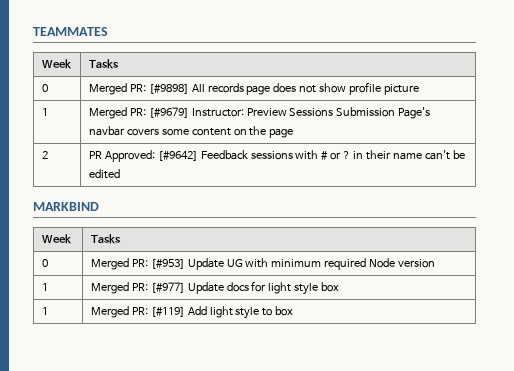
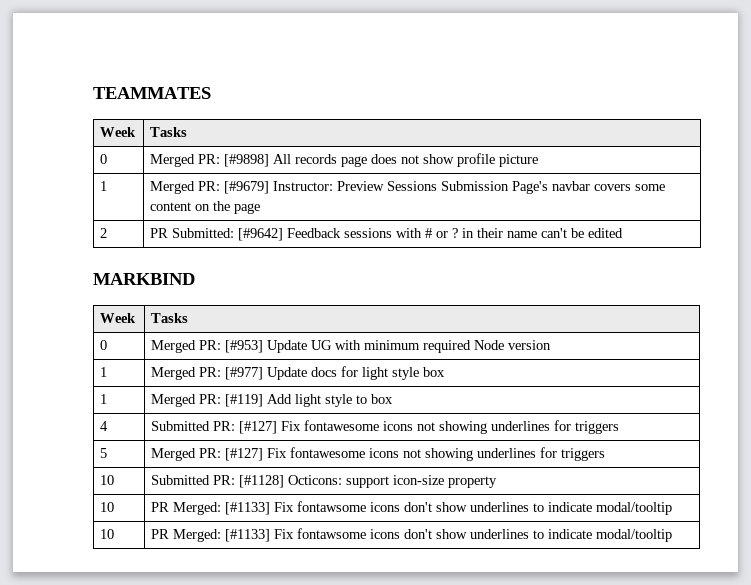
- 2 | PR Approved: [#9642] Feedback sessions with # or ? in their name can't be edited
+ 2 | PR Submitted: [#9642] Feedback sessions with # or ? in their name can't be edited
+ 4 | Submitted PR: [#127] Fix fontawesome icons not showing underlines for triggers
+ 5 | Merged PR: [#127] Fix fontawesome icons not showing underlines for triggers
+ 10 | Submitted PR: [#1128] Octicons: support icon-size property
+ 10 | PR Merged: [#1133] Fix fontawsome icons don't show underlines to indicate modal/tooltip
+ 10 | PR Merged: [#1133] Fix fontawsome icons don't show underlines to indicate modal/tooltip

